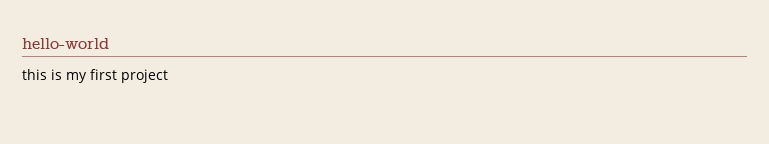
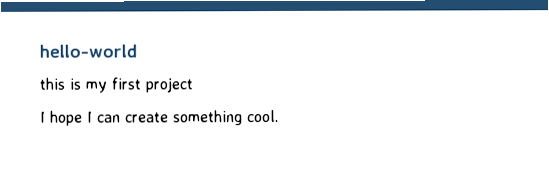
+ I hope I can create something cool.

